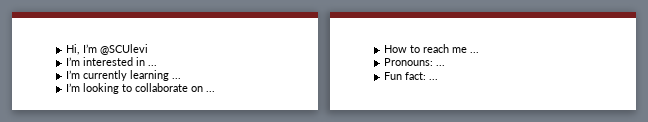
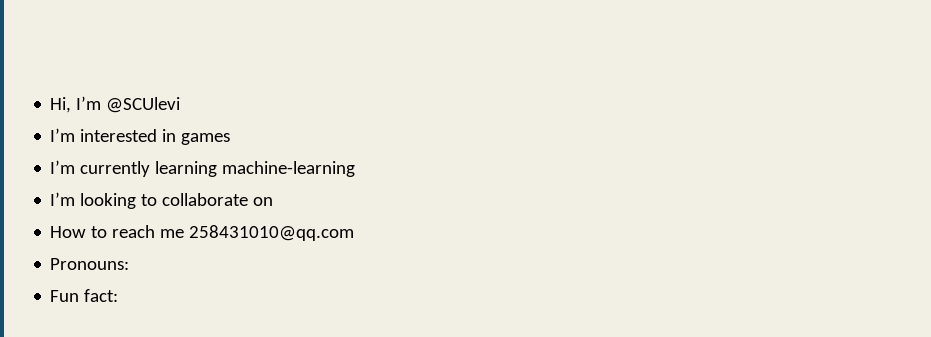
- I’m interested in ...
+ I’m interested in games
- I’m currently learning ...
+ I’m currently learning machine-learning
- I’m looking to collaborate on ...
+ I’m looking to collaborate on
- How to reach me ...
+ How to reach me 258431010@qq.com
- Pronouns: ...
+ Pronouns:
- Fun fact: ...
+ Fun fact:

